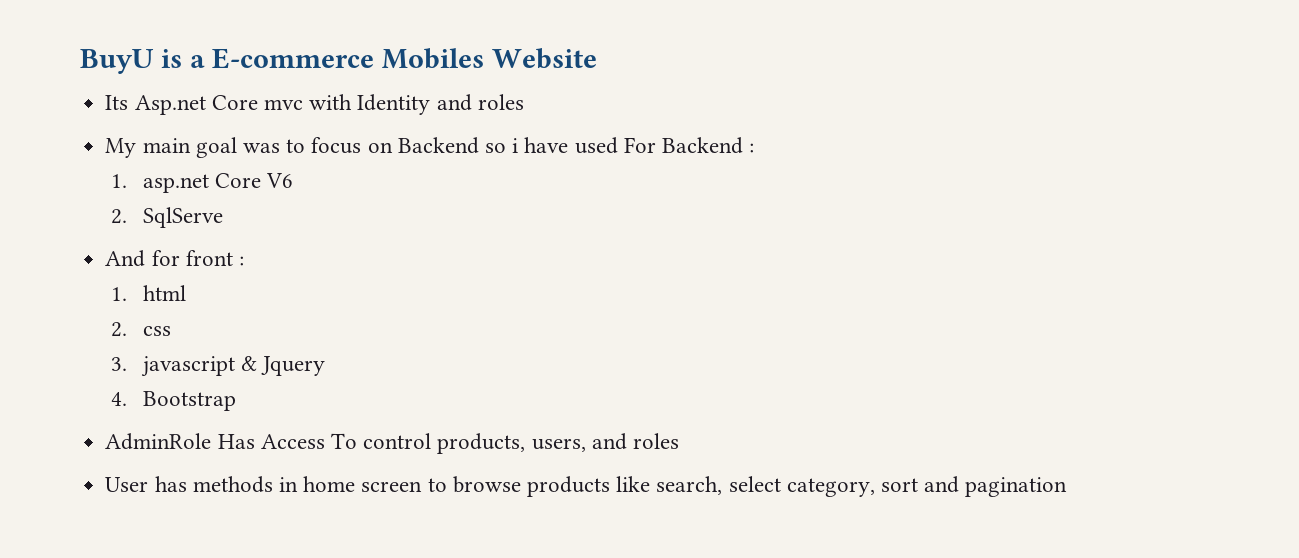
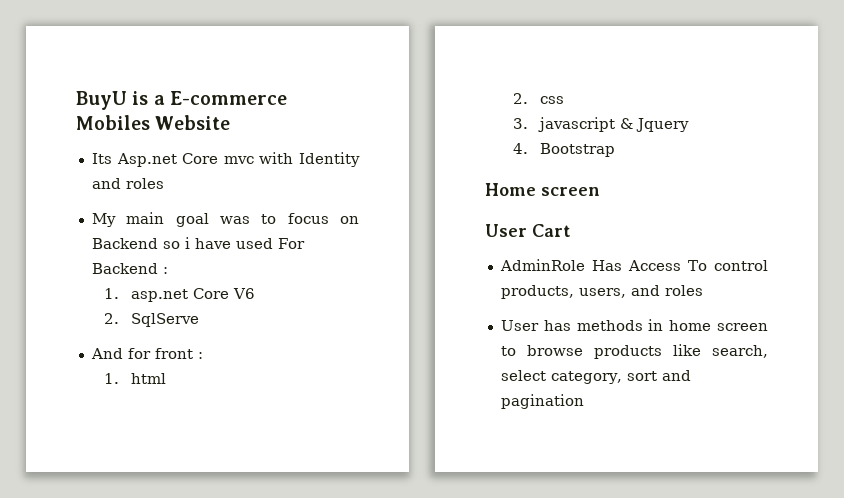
+ Home screen
+ User Cart

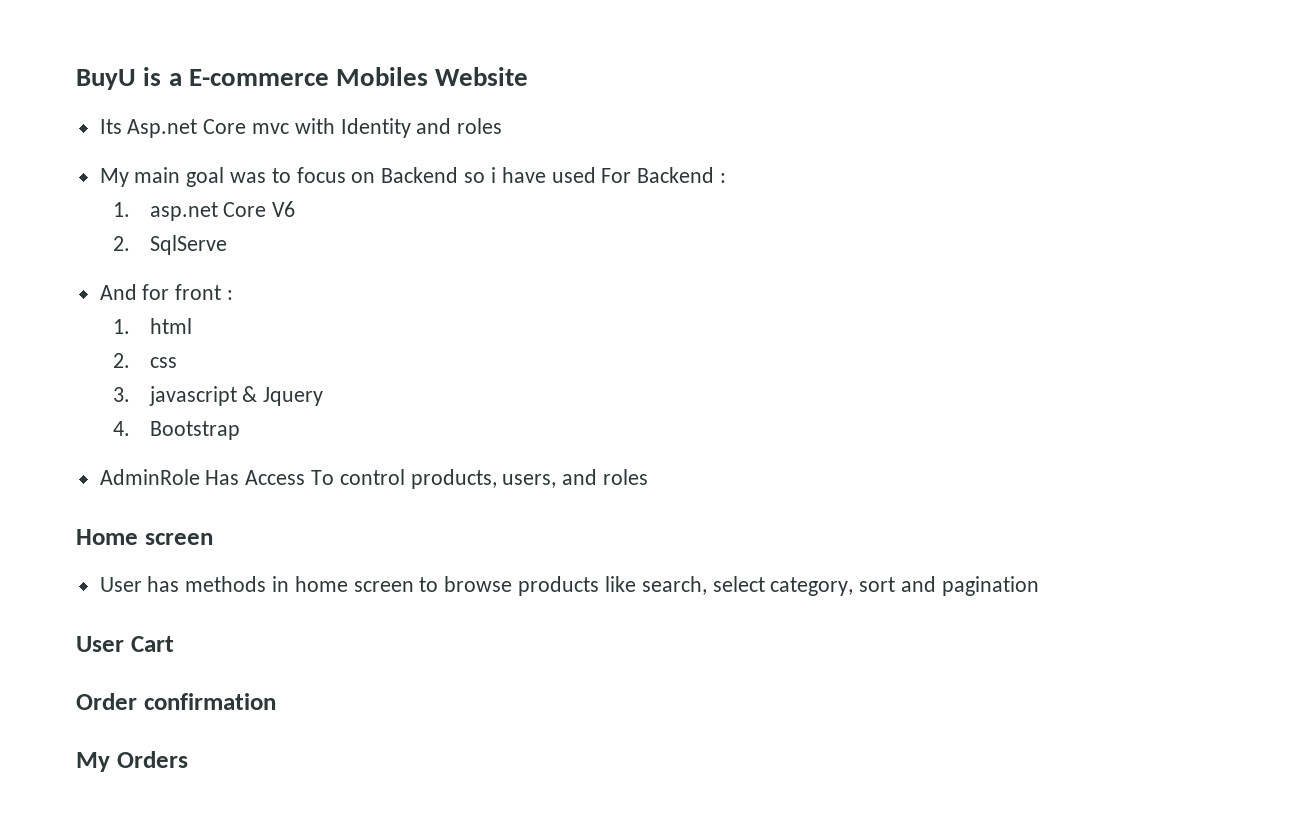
- Home screen
- User Cart
+ Home screen
+ User Cart
+ Order confirmation
+ My Orders

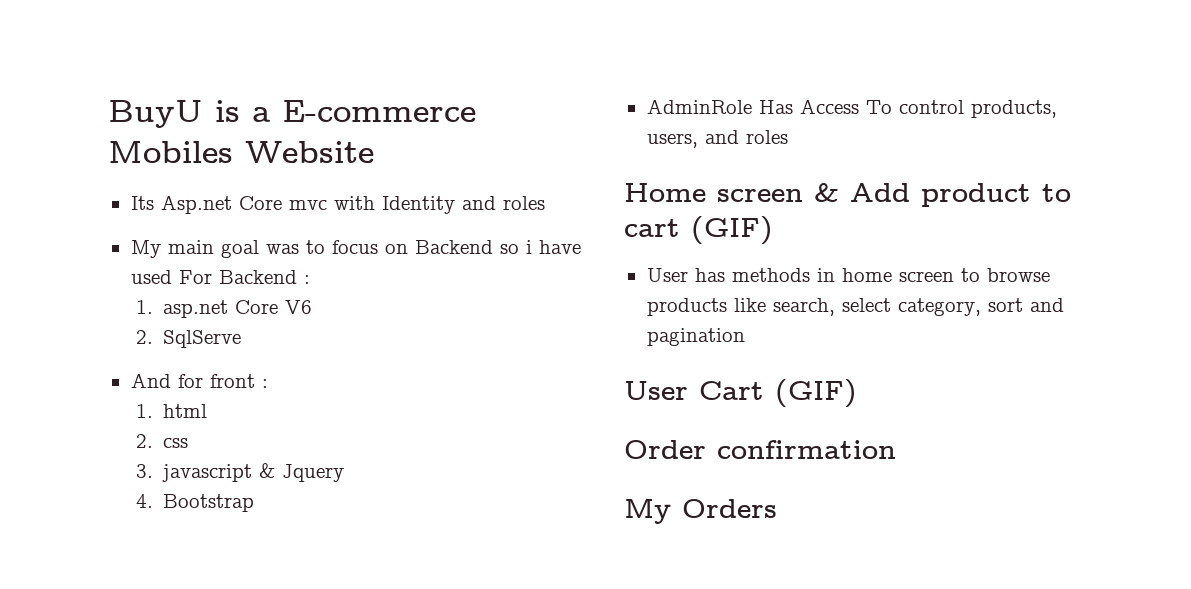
- Home screen
+ Home screen & Add product to cart (GIF)
- User Cart
+ User Cart (GIF)

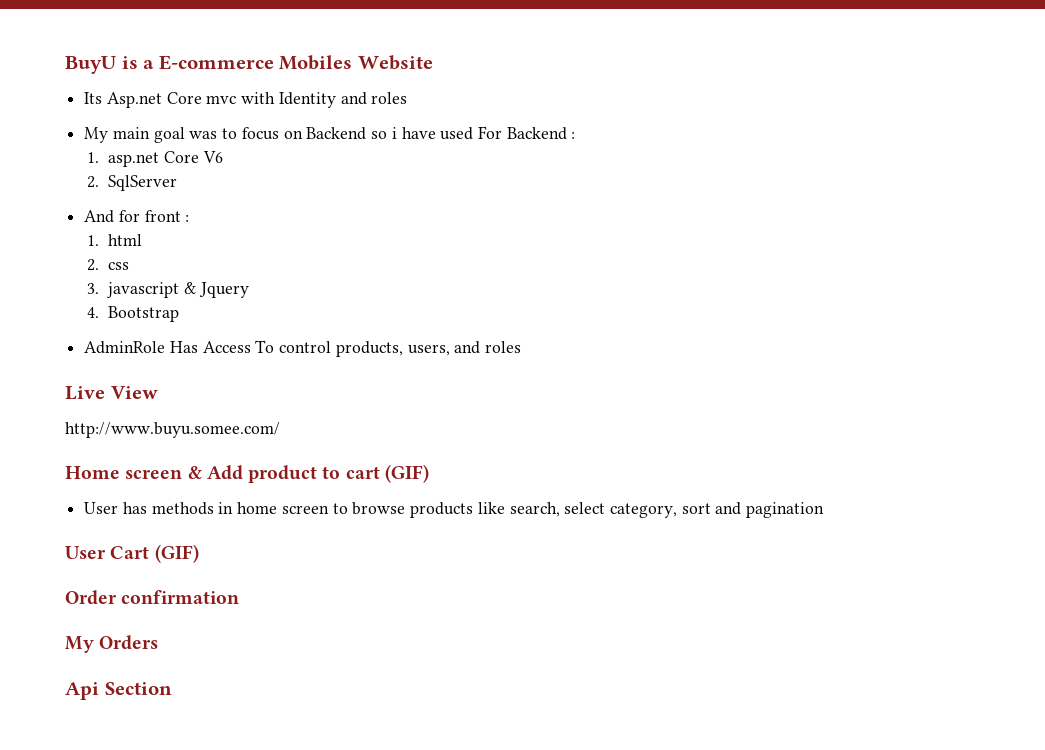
- 2. SqlServe
+ 2. SqlServer
+ Live View
+ http://www.buyu.somee.com/
+ Api Section

